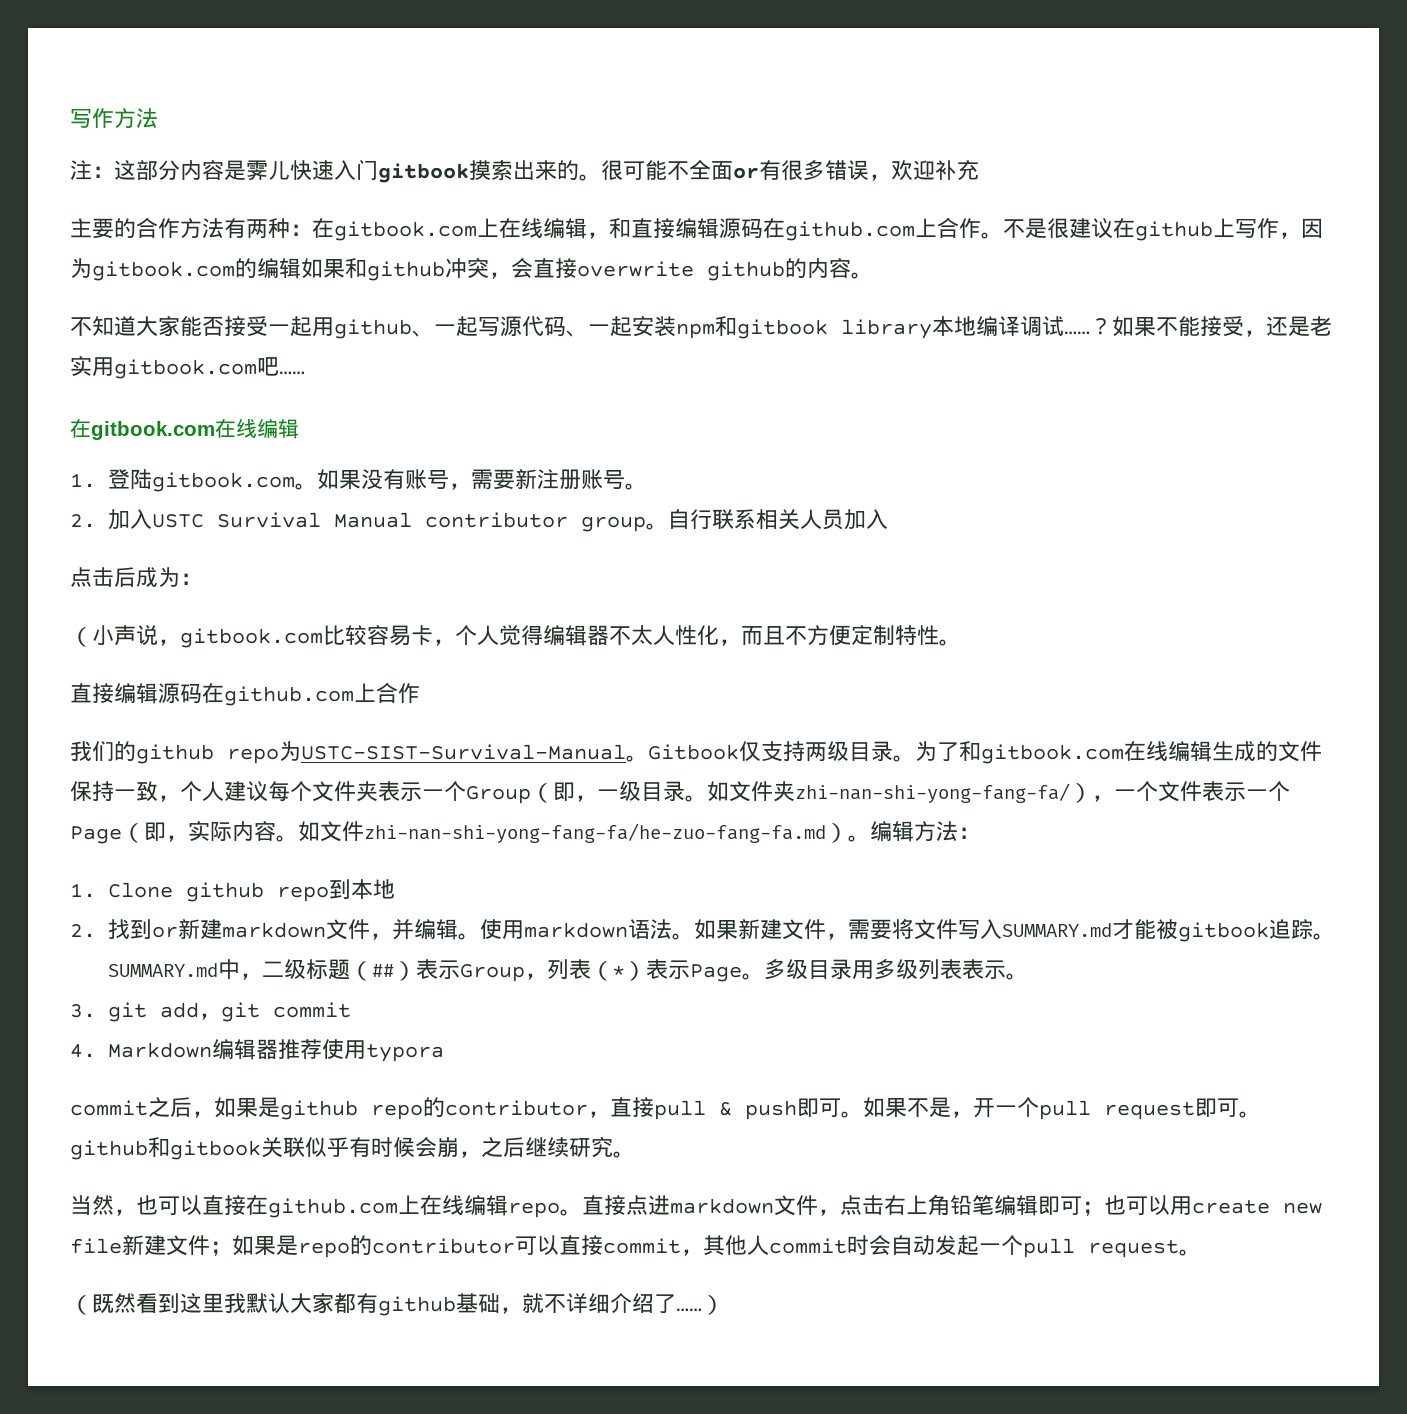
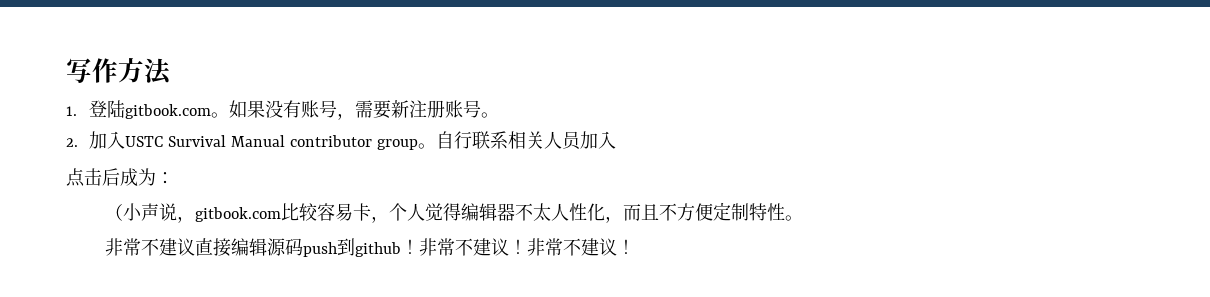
- 注：这部分内容是霁儿快速入门gitbook摸索出来的。很可能不全面or有很多错误，欢迎补充
- 主要的合作方法有两种：在gitbook.com上在线编辑，和直接编辑源码在github.com上合作。不是很建议在github上写作，因为gitbook.com的编辑如果和github冲突，会直接overwrite github的内容。
- 不知道大家能否接受一起用github、一起写源代码、一起安装npm和gitbook library本地编译调试……？如果不能接受，还是老实用gitbook.com吧……
- 在gitbook.com在线编辑
  （小声说，gitbook.com比较容易卡，个人觉得编辑器不太人性化，而且不方便定制特性。
- 直接编辑源码在github.com上合作
- 我们的github repo为USTC-SIST-Survival-Manual。Gitbook仅支持两级目录。为了和gitbook.com在线编辑生成的文件保持一致，个人建议每个文件夹表示一个Group（即，一级目录。如文件夹zhi-nan-shi-yong-fang-fa/），一个文件表示一个Page（即，实际内容。如文件zhi-nan-shi-yong-fang-fa/he-zuo-fang-fa.md）。编辑方法：
- 1. Clone github repo到本地
- 2.找到or新建markdown文件，并编辑。使用markdown语法。如果新建文件，需要将文件写入SUMMARY.md才能被gitbook追踪。SUMMARY.md中，二级标题（##）表示Group，列表（*）表示Page。多级目录用多级列表表示。
- 3. git add，git commit
- 4. Markdown编辑器推荐使用typora
- commit之后，如果是github repo的contributor，直接pull & push即可。如果不是，开一个pull request即可。github和gitbook关联似乎有时候会崩，之后继续研究。
- 当然，也可以直接在github.com上在线编辑repo。直接点进markdown文件，点击右上角铅笔编辑即可；也可以用create new file新建文件；如果是repo的contributor可以直接commit，其他人commit时会自动发起一个pull request。
- （既然看到这里我默认大家都有github基础，就不详细介绍了……）
+ 非常不建议直接编辑源码push到github！非常不建议！非常不建议！

